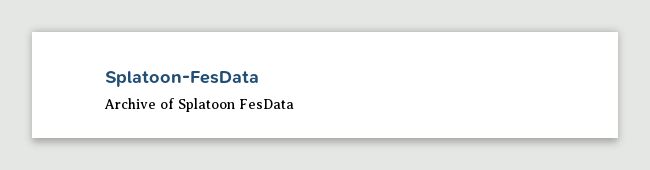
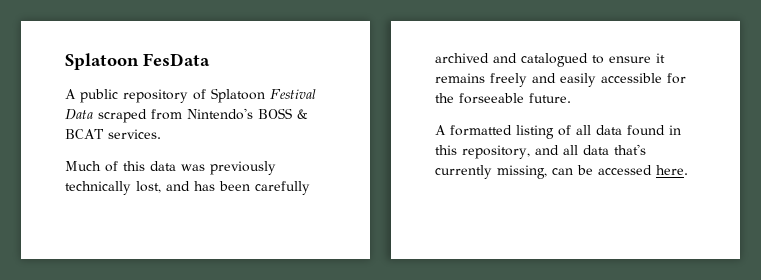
- Splatoon-FesData
- Archive of Splatoon FesData
+ Splatoon FesData
+ A public repository of Splatoon Festival Data scraped from Nintendo's BOSS & BCAT services.
+ Much of this data was previously technically lost, and has been carefully archived and catalogued to ensure it remains freely and easily accessible for the forseeable future.
+ A formatted listing of all data found in this repository, and all data that's currently missing, can be accessed here.

